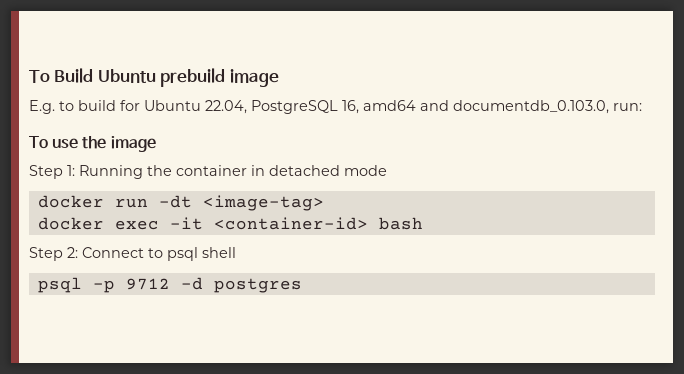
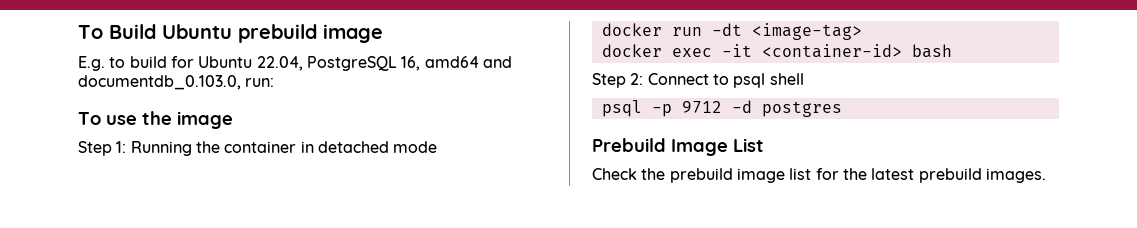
+ Prebuild Image List
+ Check the prebuild image list for the latest prebuild images.

